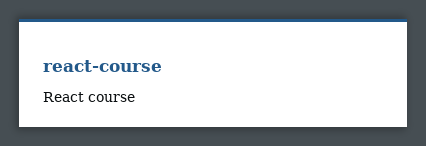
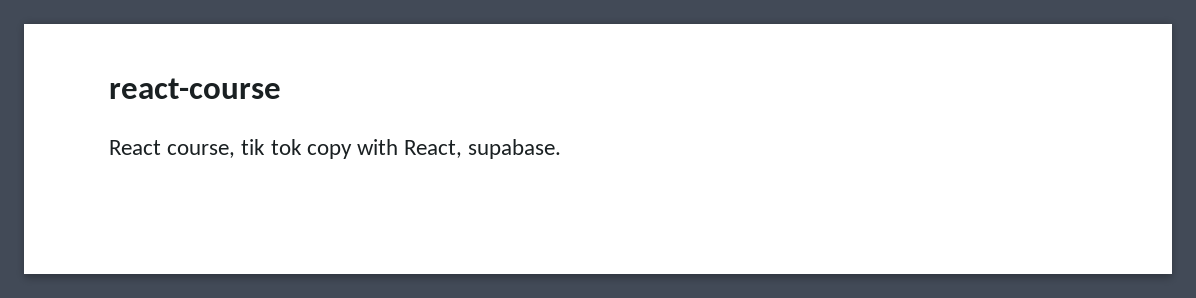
- React course
+ React course, tik tok copy with React, supabase.

